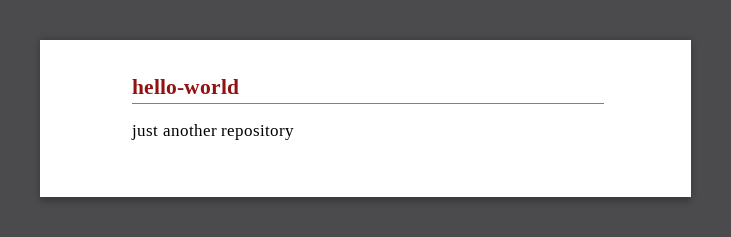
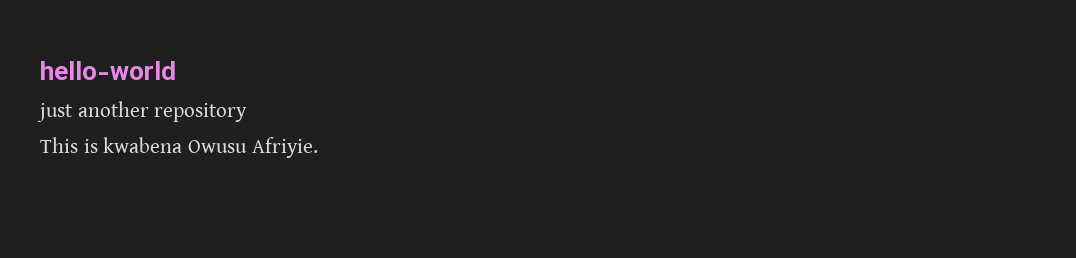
+ This is kwabena Owusu Afriyie.

